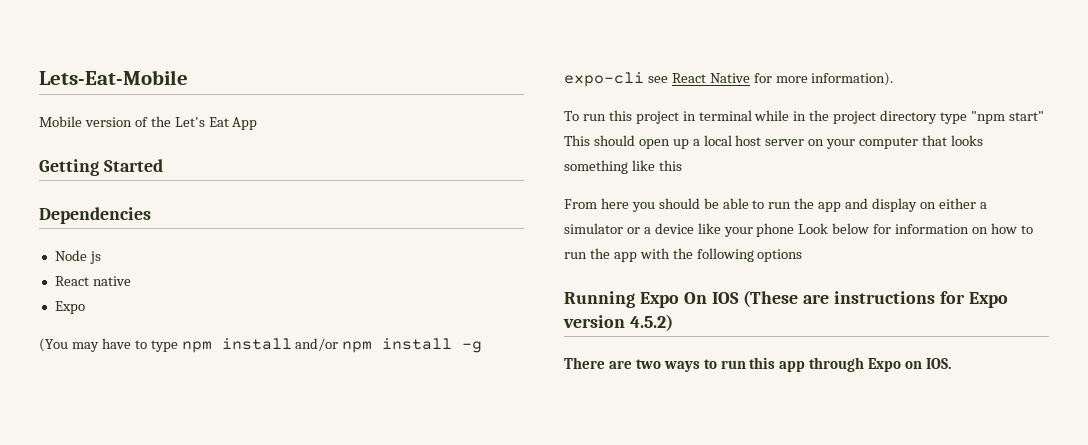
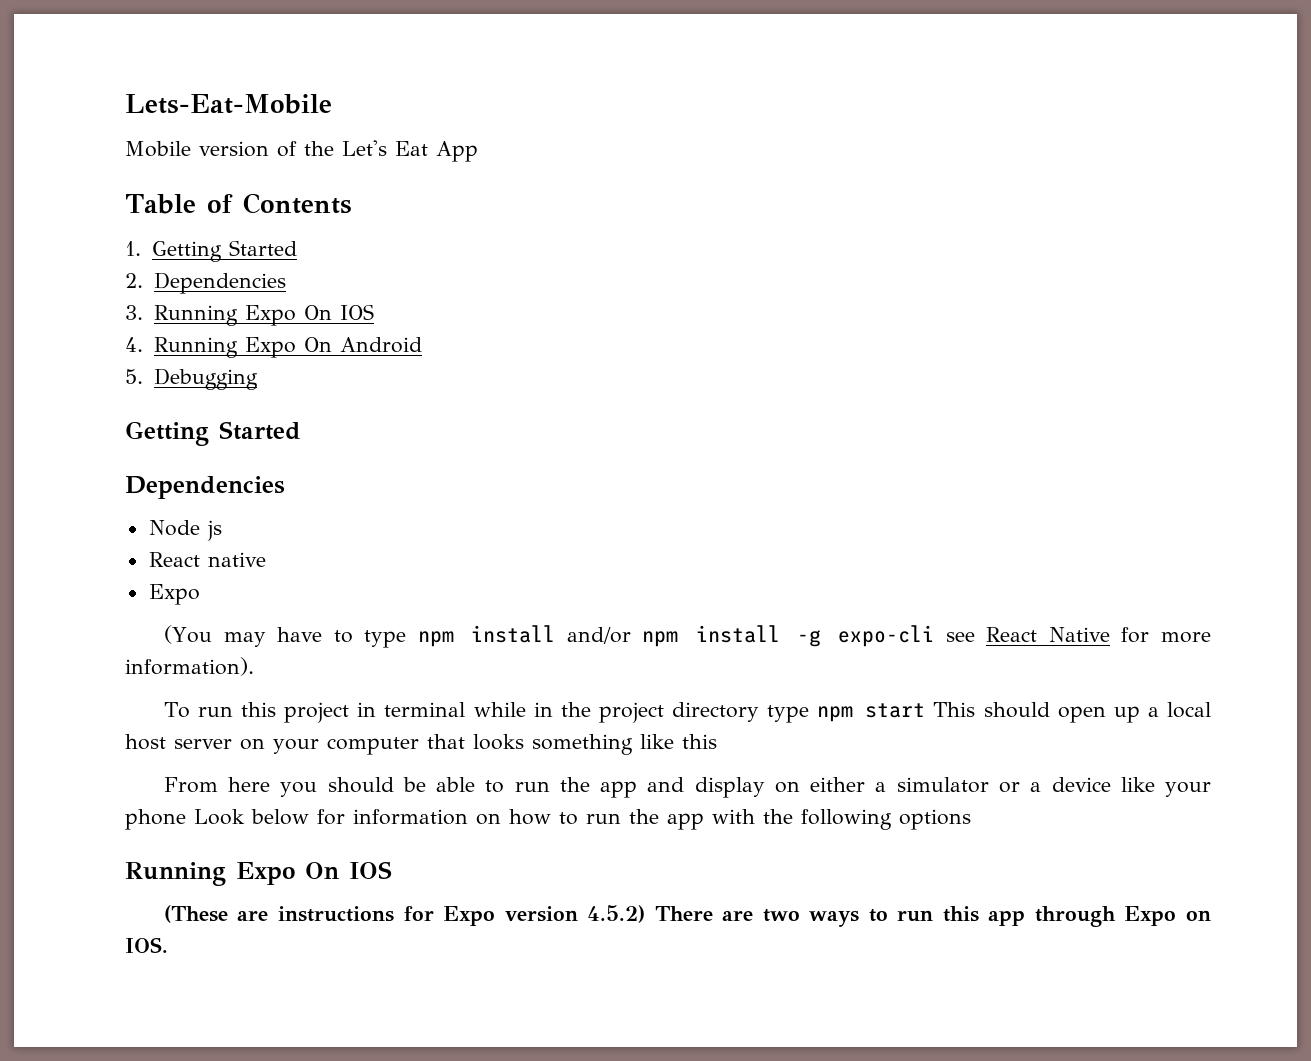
+ Table of Contents
+ 1. Getting Started
+ 2. Dependencies
+ 3. Running Expo On IOS
+ 4. Running Expo On Android
+ 5. Debugging
- To run this project in terminal while in the project directory type "npm start" This should open up a local host server on your computer that looks something like this
+ To run this project in terminal while in the project directory type npm start This should open up a local host server on your computer that looks something like this
  From here you should be able to run the app and display on either a simulator or a device like your phone Look below for information on how to run the app with the following options
- Running Expo On IOS (These are instructions for Expo version 4.5.2)
- There are two ways to run this app through Expo on IOS.
+ Running Expo On IOS
+ (These are instructions for Expo version 4.5.2) There are two ways to run this app through Expo on IOS.

